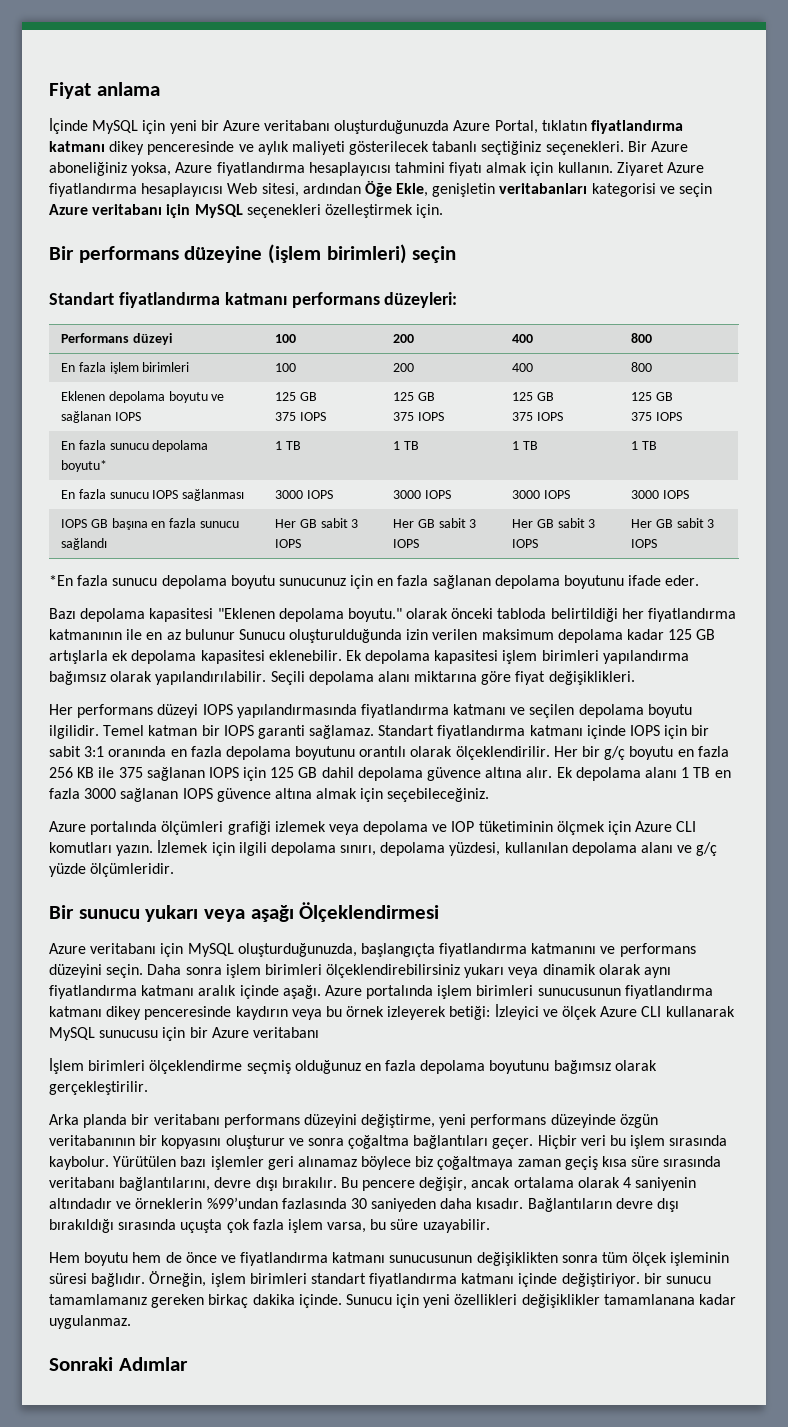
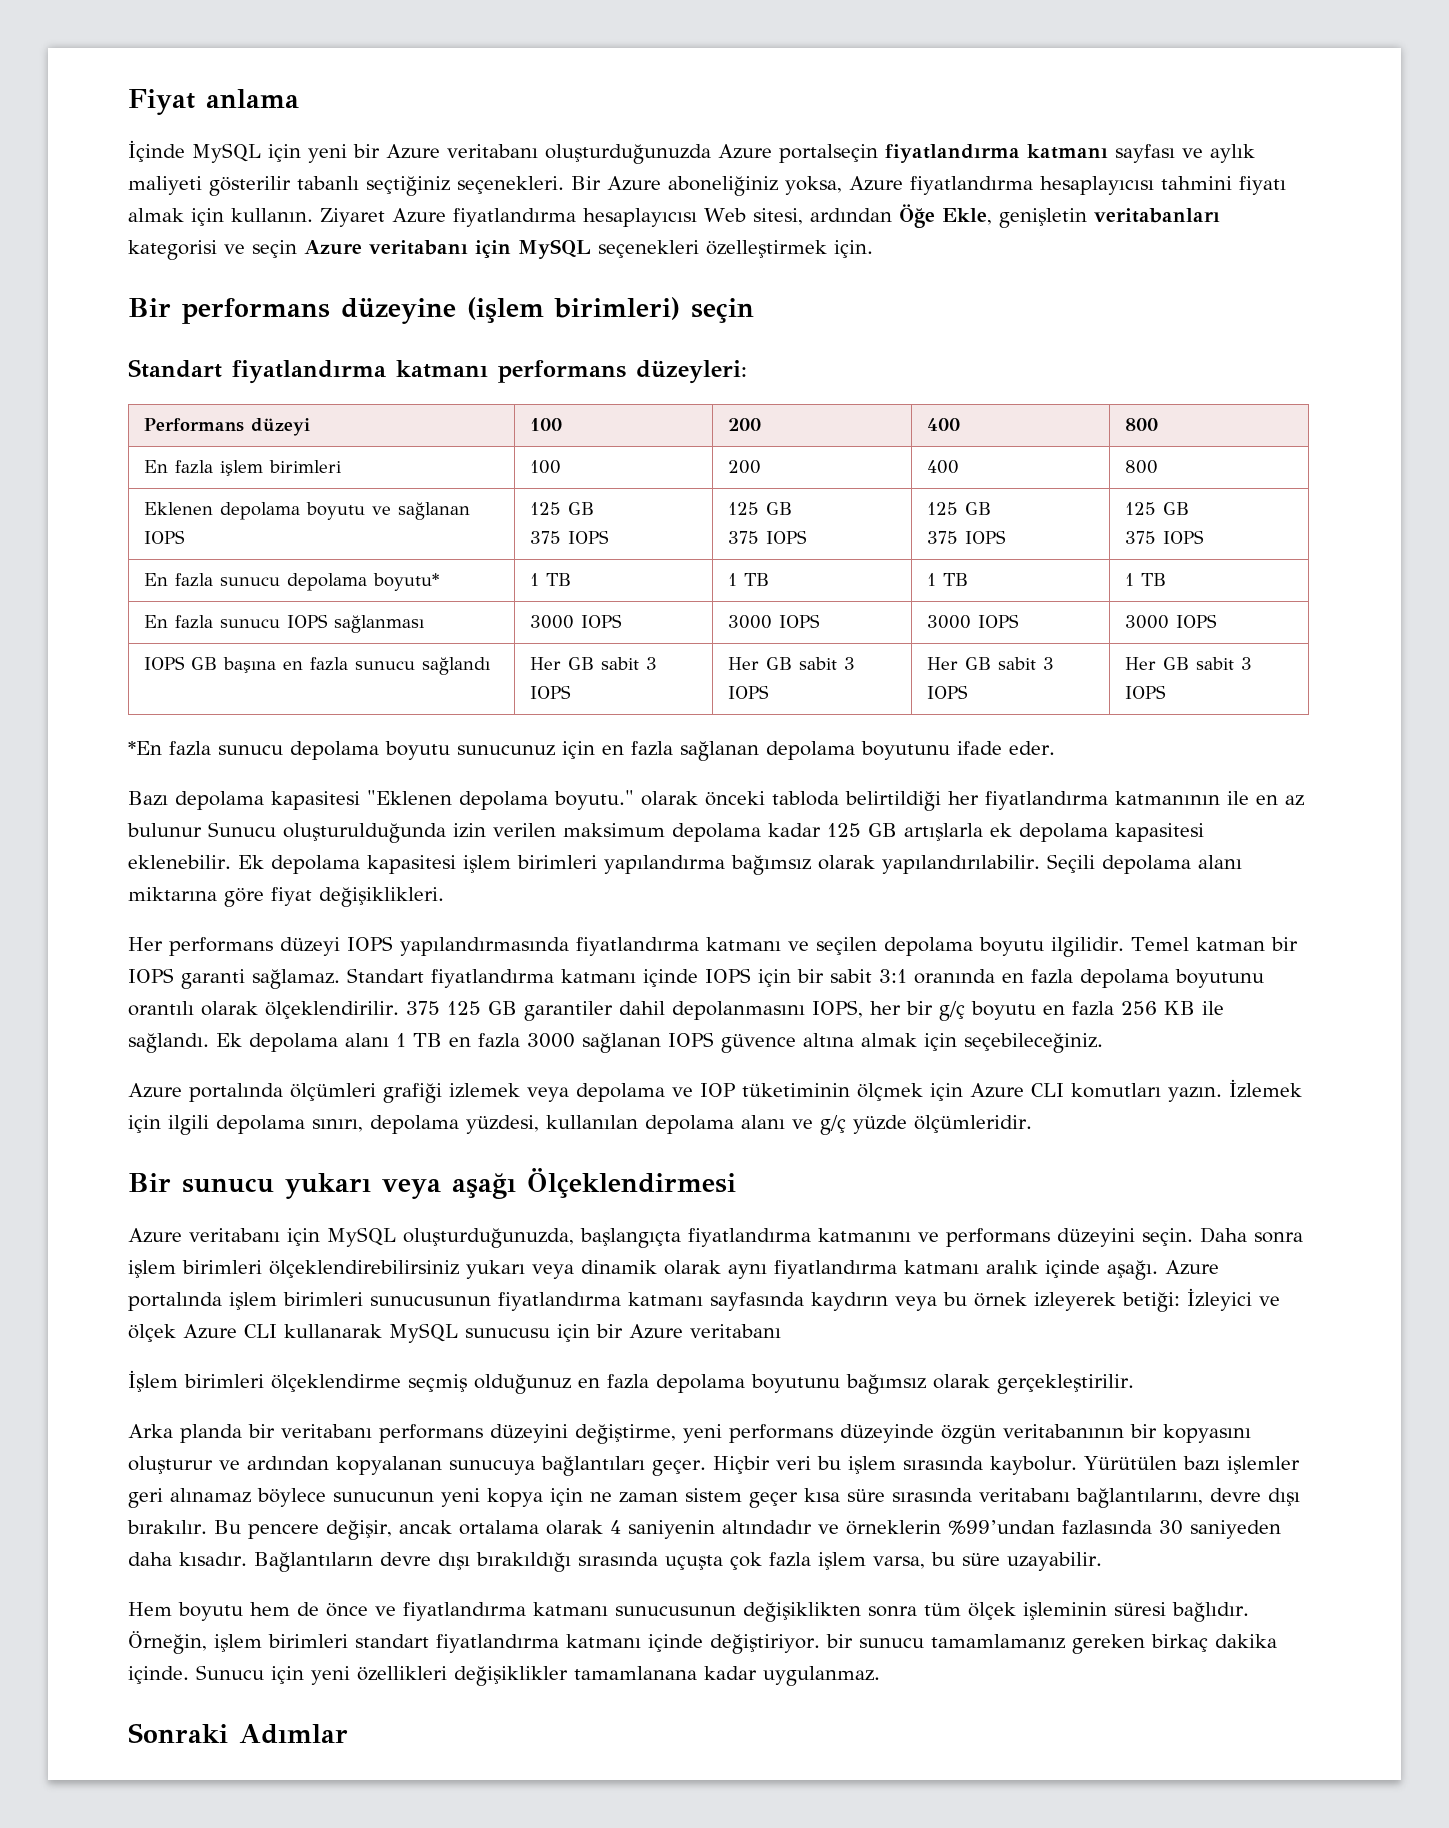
- İçinde MySQL için yeni bir Azure veritabanı oluşturduğunuzda Azure Portal, tıklatın fiyatlandırma katmanı dikey penceresinde ve aylık maliyeti gösterilecek tabanlı seçtiğiniz seçenekleri.
+ İçinde MySQL için yeni bir Azure veritabanı oluşturduğunuzda Azure portalseçin fiyatlandırma katmanı sayfası ve aylık maliyeti gösterilir tabanlı seçtiğiniz seçenekleri.
- Her bir g/ç boyutu en fazla 256 KB ile 375 sağlanan IOPS için 125 GB dahil depolama güvence altına alır.
+ 375 125 GB garantiler dahil depolanmasını IOPS, her bir g/ç boyutu en fazla 256 KB ile sağlandı.
- Azure portalında işlem birimleri sunucusunun fiyatlandırma katmanı dikey penceresinde kaydırın veya bu örnek izleyerek betiği: İzleyici ve ölçek Azure CLI kullanarak MySQL sunucusu için bir Azure veritabanı
+ Azure portalında işlem birimleri sunucusunun fiyatlandırma katmanı sayfasında kaydırın veya bu örnek izleyerek betiği: İzleyici ve ölçek Azure CLI kullanarak MySQL sunucusu için bir Azure veritabanı
- Arka planda bir veritabanı performans düzeyini değiştirme, yeni performans düzeyinde özgün veritabanının bir kopyasını oluşturur ve sonra çoğaltma bağlantıları geçer.
+ Arka planda bir veritabanı performans düzeyini değiştirme, yeni performans düzeyinde özgün veritabanının bir kopyasını oluşturur ve ardından kopyalanan sunucuya bağlantıları geçer.
- Yürütülen bazı işlemler geri alınamaz böylece biz çoğaltmaya zaman geçiş kısa süre sırasında veritabanı bağlantılarını, devre dışı bırakılır.
+ Yürütülen bazı işlemler geri alınamaz böylece sunucunun yeni kopya için ne zaman sistem geçer kısa süre sırasında veritabanı bağlantılarını, devre dışı bırakılır.

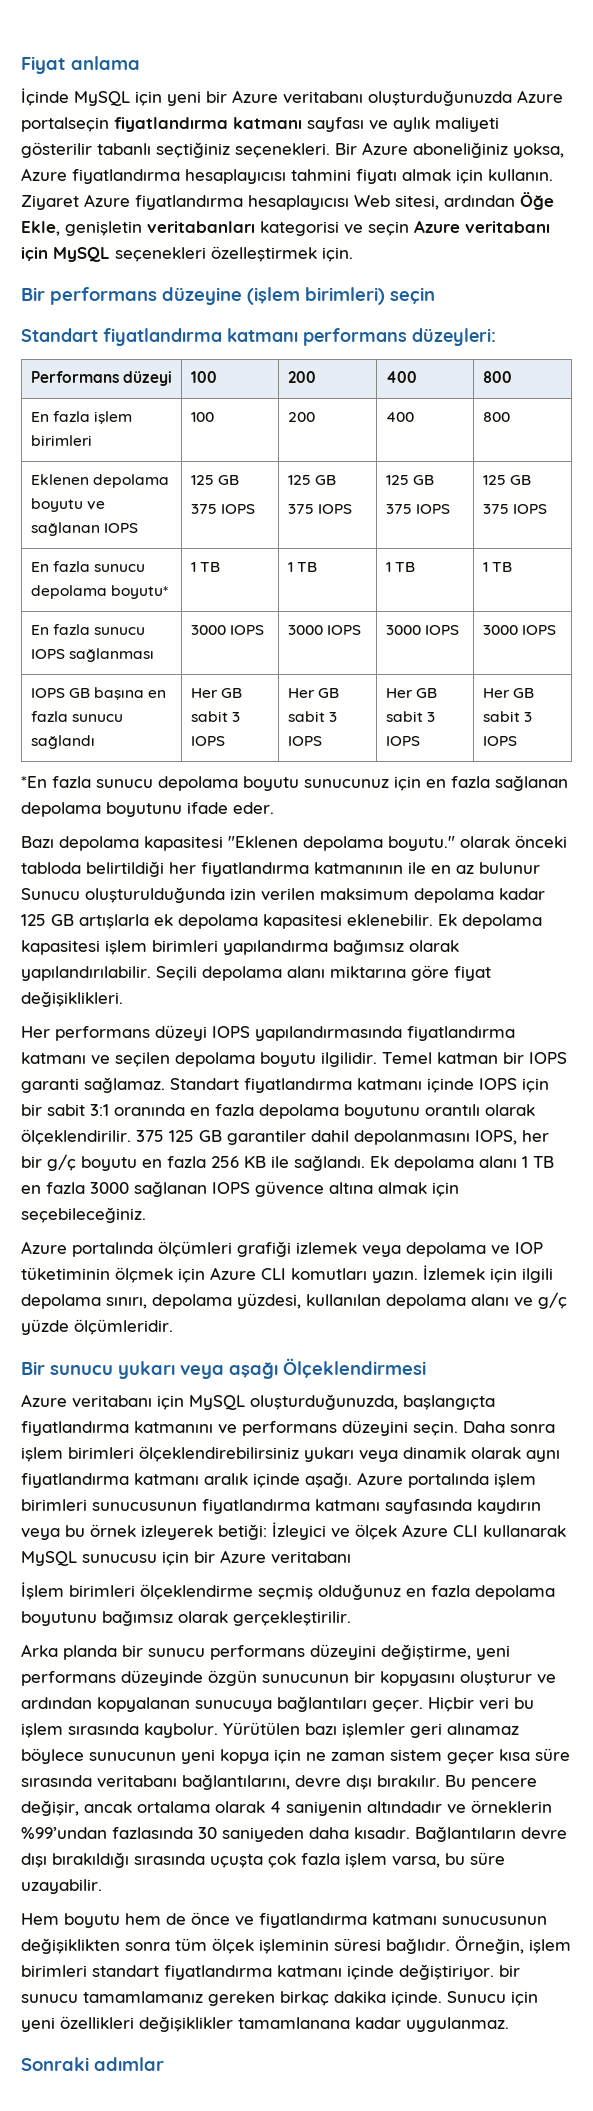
- Arka planda bir veritabanı performans düzeyini değiştirme, yeni performans düzeyinde özgün veritabanının bir kopyasını oluşturur ve ardından kopyalanan sunucuya bağlantıları geçer.
+ Arka planda bir sunucu performans düzeyini değiştirme, yeni performans düzeyinde özgün sunucunun bir kopyasını oluşturur ve ardından kopyalanan sunucuya bağlantıları geçer.
- Sonraki Adımlar
+ Sonraki adımlar

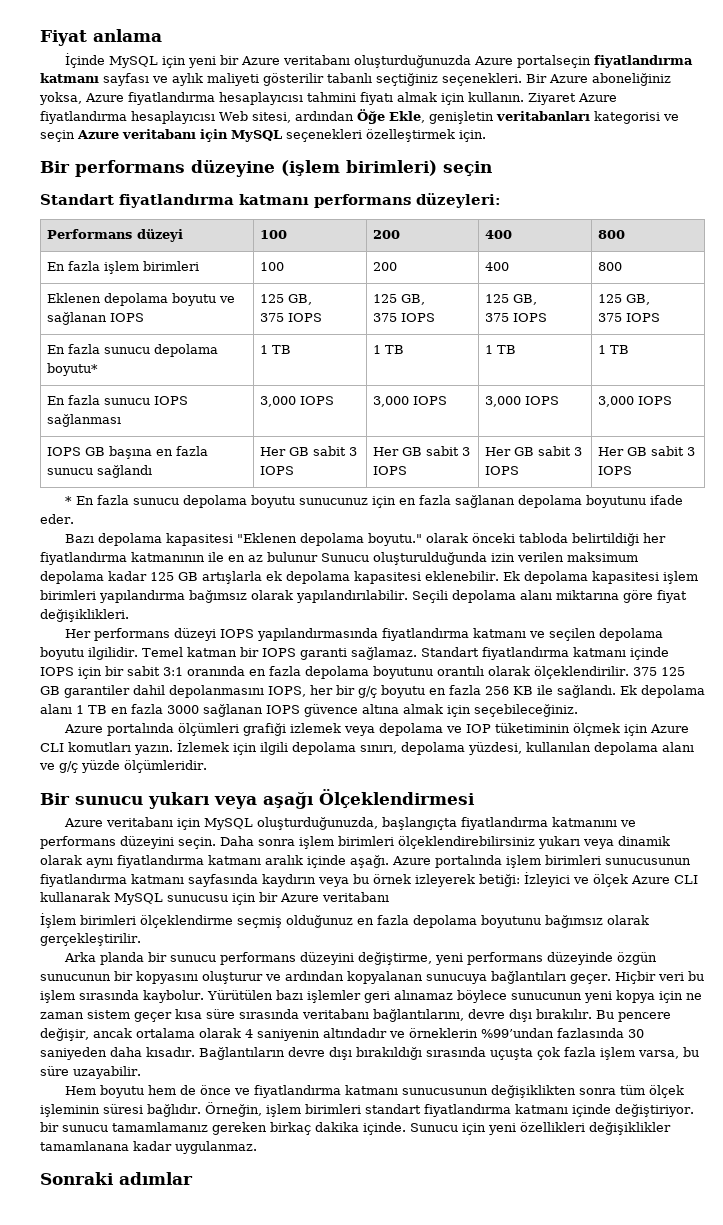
- Eklenen depolama boyutu ve sağlanan IOPS | 125 GB
- 375 IOPS | 125 GB
- 375 IOPS | 125 GB
- 375 IOPS | 125 GB
+ Eklenen depolama boyutu ve sağlanan IOPS | 125 GB,
+ 375 IOPS | 125 GB,
+ 375 IOPS | 125 GB,
+ 375 IOPS | 125 GB,
- En fazla sunucu IOPS sağlanması | 3000 IOPS | 3000 IOPS | 3000 IOPS | 3000 IOPS
+ En fazla sunucu IOPS sağlanması | 3,000 IOPS | 3,000 IOPS | 3,000 IOPS | 3,000 IOPS
- *En fazla sunucu depolama boyutu sunucunuz için en fazla sağlanan depolama boyutunu ifade eder.
+ * En fazla sunucu depolama boyutu sunucunuz için en fazla sağlanan depolama boyutunu ifade eder.

